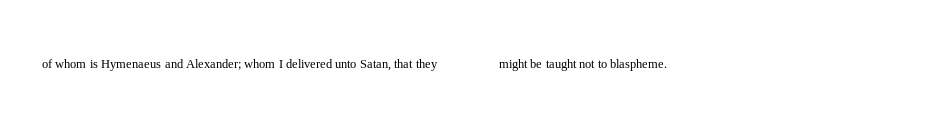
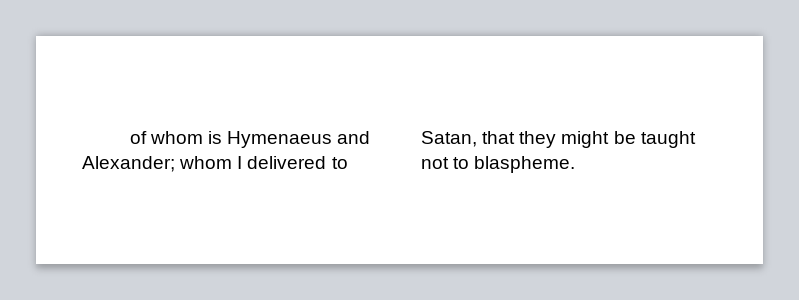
- of whom is Hymenaeus and Alexander; whom I delivered unto Satan, that they might be taught not to blaspheme.
+ of whom is Hymenaeus and Alexander; whom I delivered to Satan, that they might be taught not to blaspheme.

